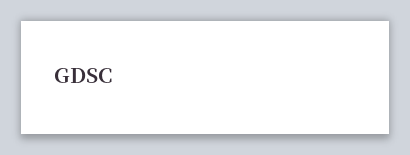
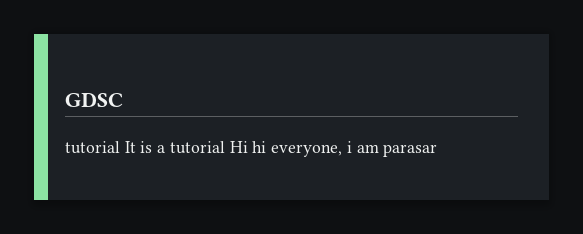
+ tutorial It is a tutorial Hi hi everyone, i am parasar

